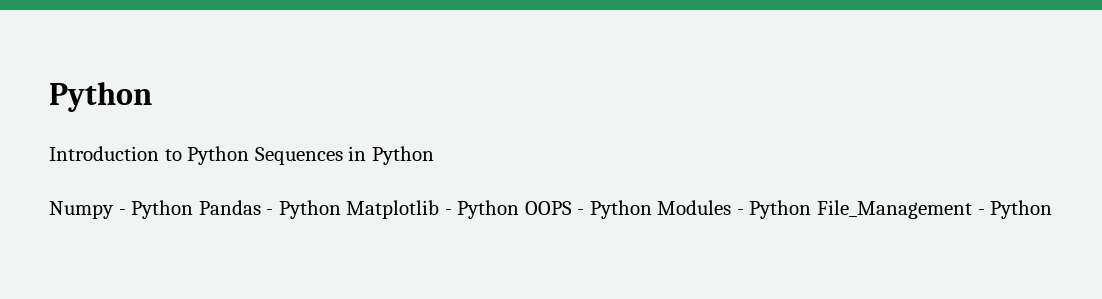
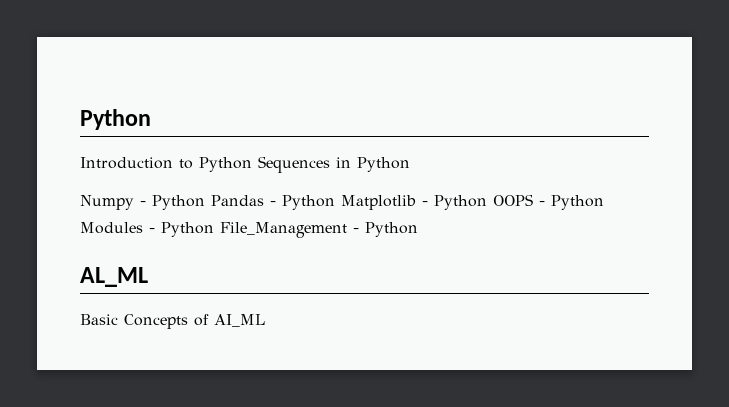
+ AL_ML
+ Basic Concepts of AI_ML

